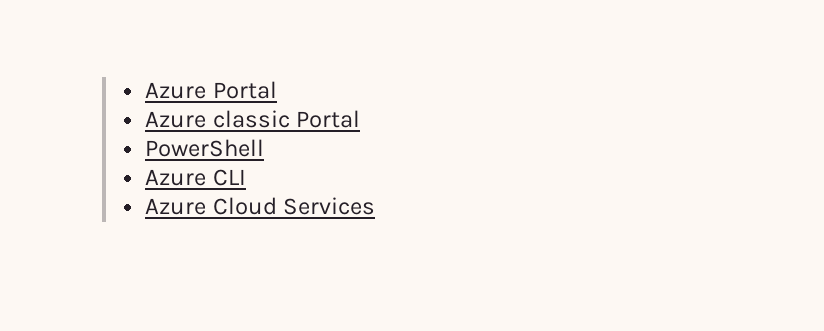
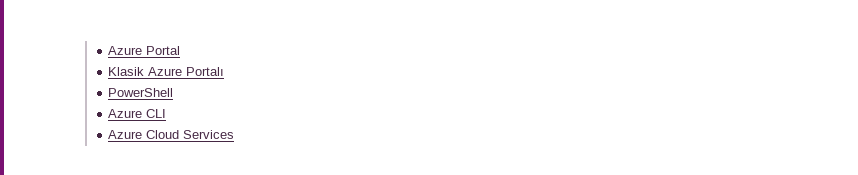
- Azure classic Portal
+ Klasik Azure Portalı

